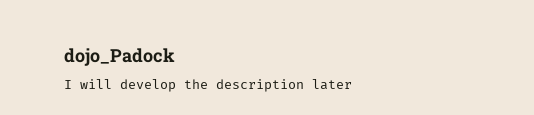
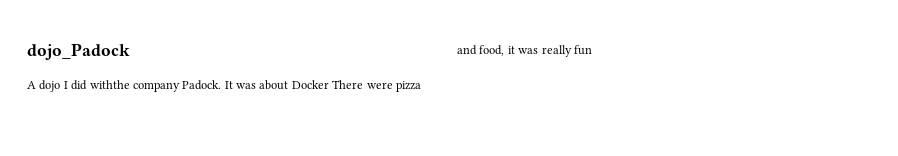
- I will develop the description later
+ A dojo I did withthe company Padock. It was about Docker There were pizza and food, it was really fun

